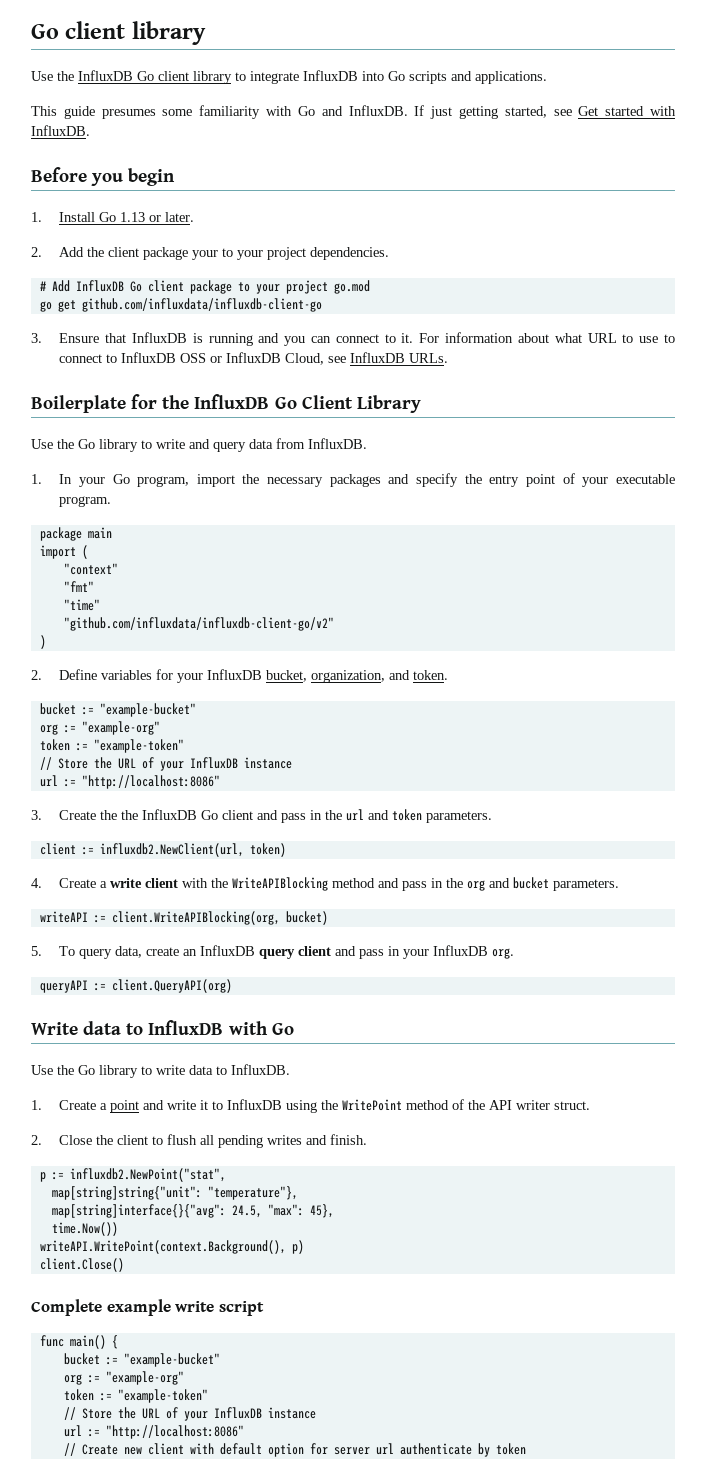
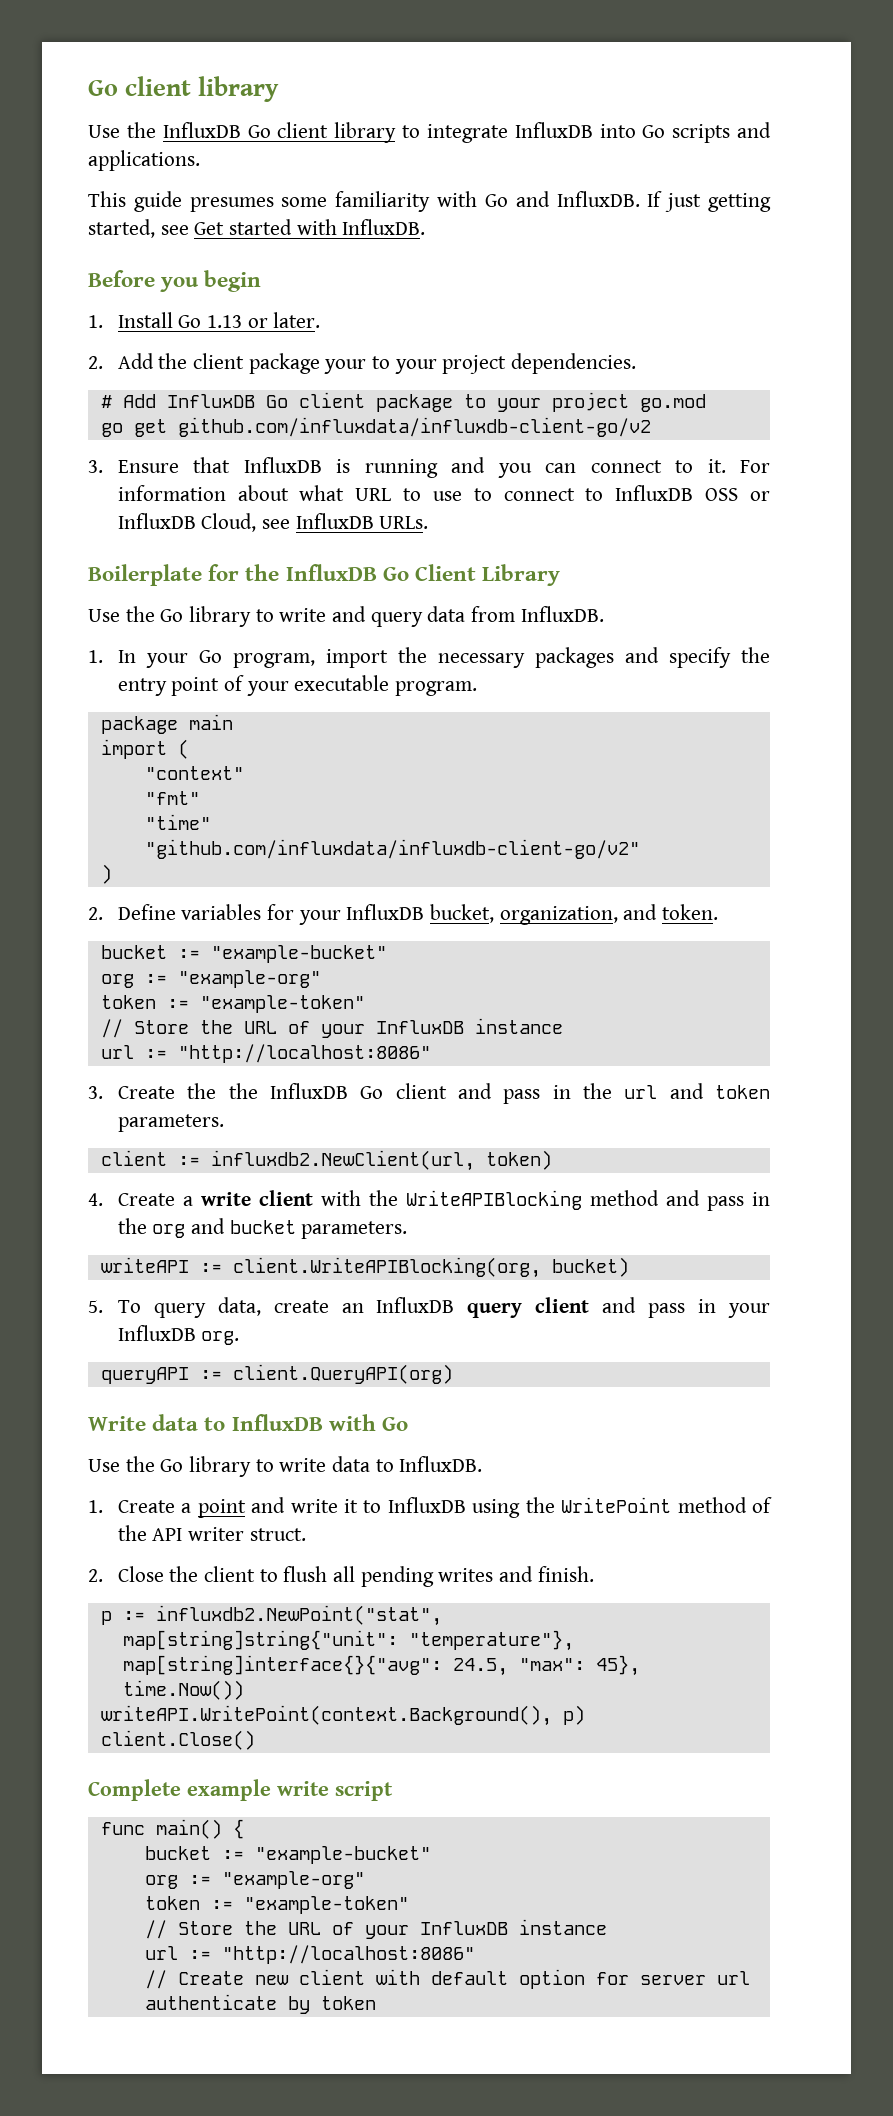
- go get github.com/influxdata/influxdb-client-go
+ go get github.com/influxdata/influxdb-client-go/v2

